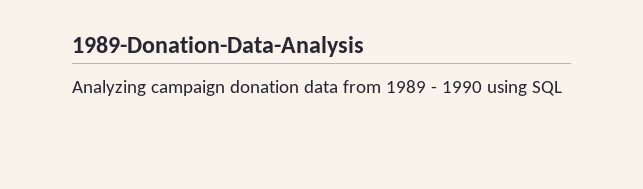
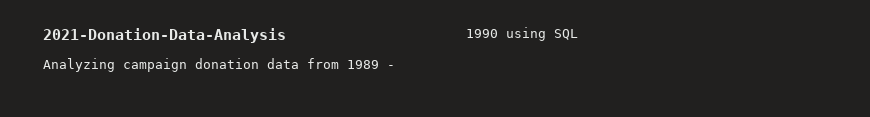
- 1989-Donation-Data-Analysis
+ 2021-Donation-Data-Analysis

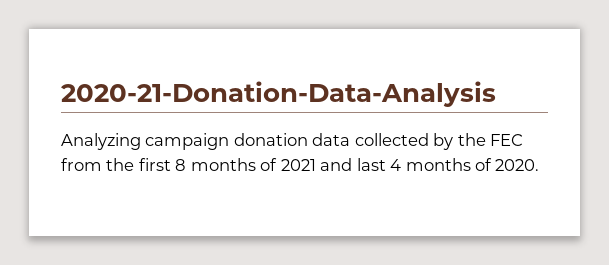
- 2021-Donation-Data-Analysis
+ 2020-21-Donation-Data-Analysis
- Analyzing campaign donation data from 1989 - 1990 using SQL
+ Analyzing campaign donation data collected by the FEC from the first 8 months of 2021 and last 4 months of 2020.

